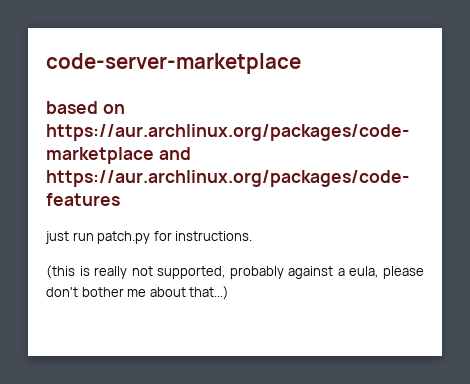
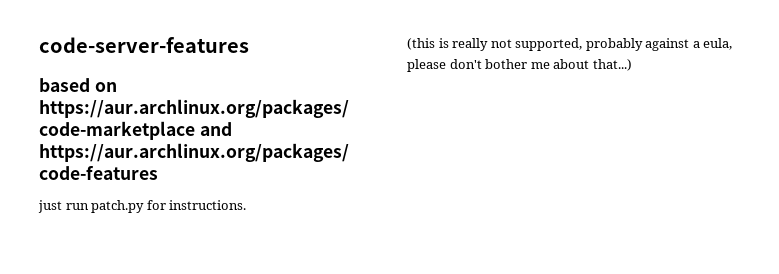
- code-server-marketplace
+ code-server-features

